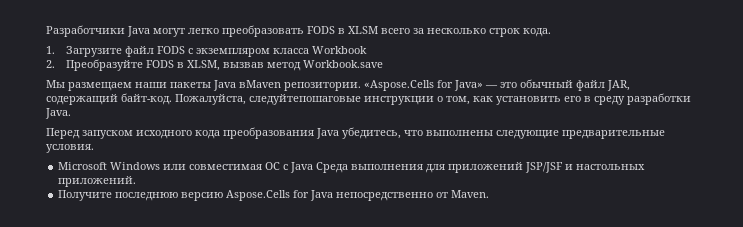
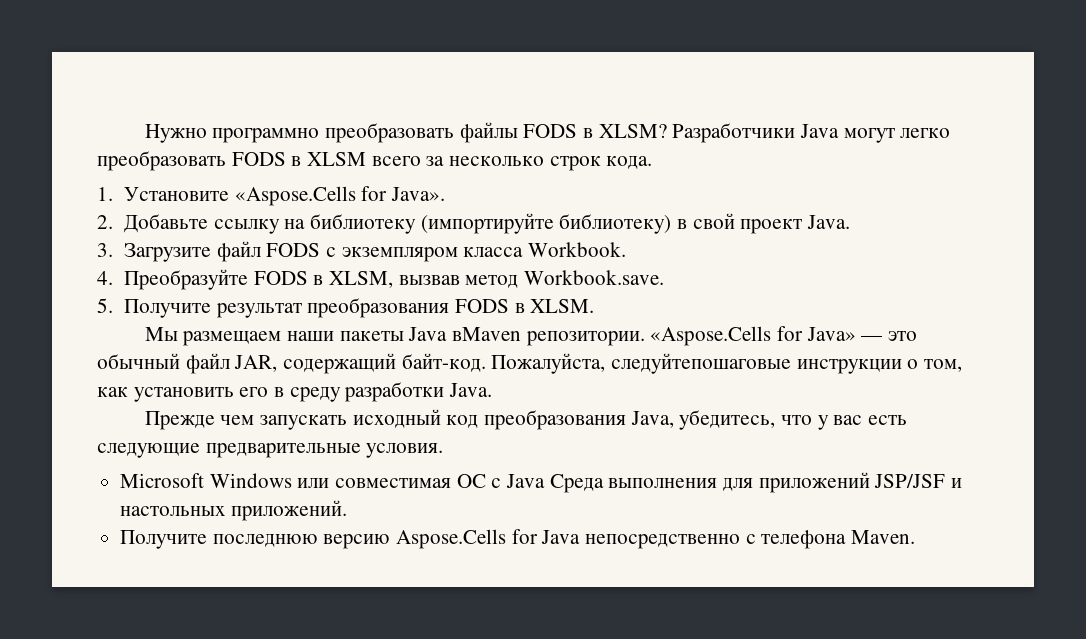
+ Нужно программно преобразовать файлы FODS в XLSM?
- 1. Загрузите файл FODS с экземпляром класса Workbook
- 2. Преобразуйте FODS в XLSM, вызвав метод Workbook.save
+ 1. Установите «Aspose.Cells for Java».
+ 2. Добавьте ссылку на библиотеку (импортируйте библиотеку) в свой проект Java.
+ 3. Загрузите файл FODS с экземпляром класса Workbook.
+ 4. Преобразуйте FODS в XLSM, вызвав метод Workbook.save.
+ 5. Получите результат преобразования FODS в XLSM.
- Перед запуском исходного кода преобразования Java убедитесь, что выполнены следующие предварительные условия.
+ Прежде чем запускать исходный код преобразования Java, убедитесь, что у вас есть следующие предварительные условия.
- Получите последнюю версию Aspose.Cells for Java непосредственно от Maven.
+ Получите последнюю версию Aspose.Cells for Java непосредственно с телефона Maven.

